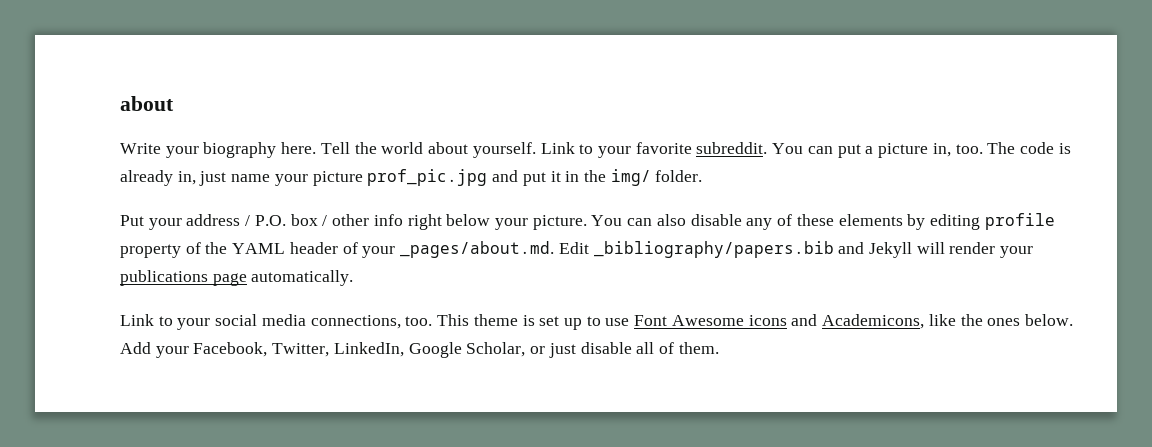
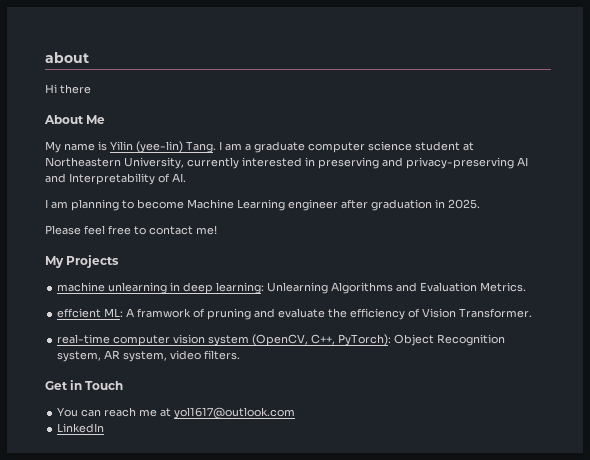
- Write your biography here. Tell the world about yourself. Link to your favorite subreddit. You can put a picture in, too. The code is already in, just name your picture prof_pic.jpg and put it in the img/ folder.
- Put your address / P.O. box / other info right below your picture. You can also disable any of these elements by editing profile property of the YAML header of your _pages/about.md. Edit _bibliography/papers.bib and Jekyll will render your publications page automatically.
- Link to your social media connections, too. This theme is set up to use Font Awesome icons and Academicons, like the ones below. Add your Facebook, Twitter, LinkedIn, Google Scholar, or just disable all of them.
+ Hi there
+ About Me
+ My name is Yilin (yee-lin) Tang. I am a graduate computer science student at Northeastern University, currently interested in preserving and privacy-preserving AI and Interpretability of AI.
+ I am planning to become Machine Learning engineer after graduation in 2025.
+ Please feel free to contact me!
+ My Projects
+ machine unlearning in deep learning: Unlearning Algorithms and Evaluation Metrics.
+ effcient ML: A framwork of pruning and evaluate the efficiency of Vision Transformer.
+ real-time computer vision system (OpenCV, C++, PyTorch): Object Recognition system, AR system, video filters.
+ Get in Touch
+ You can reach me at yol1617@outlook.com
+ LinkedIn

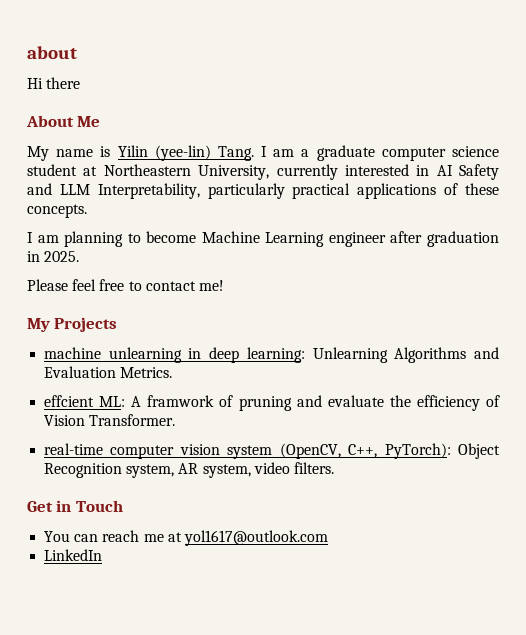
- I am a graduate computer science student at Northeastern University, currently interested in preserving and privacy-preserving AI and Interpretability of AI.
+ I am a graduate computer science student at Northeastern University, currently interested in AI Safety and LLM Interpretability, particularly practical applications of these concepts.

